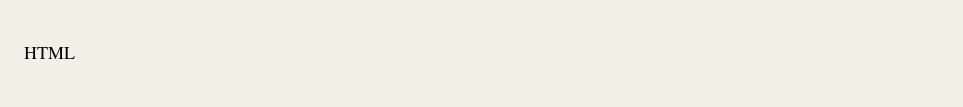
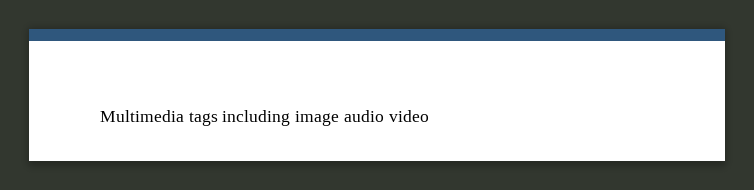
- HTML
+ Multimedia tags including image audio video

